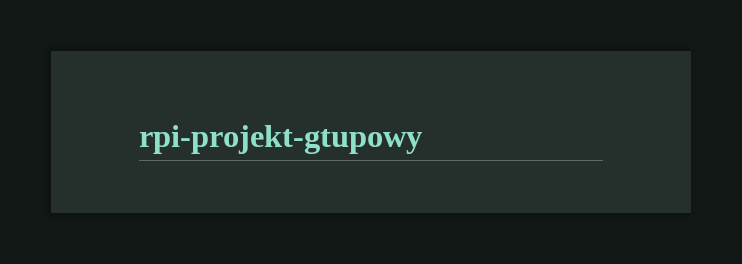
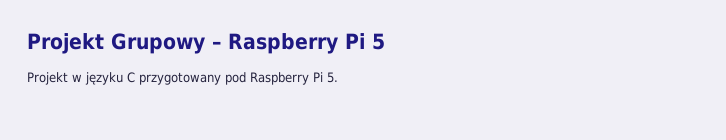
- rpi-projekt-gtupowy
+ Projekt Grupowy – Raspberry Pi 5
+ Projekt w języku C przygotowany pod Raspberry Pi 5.

